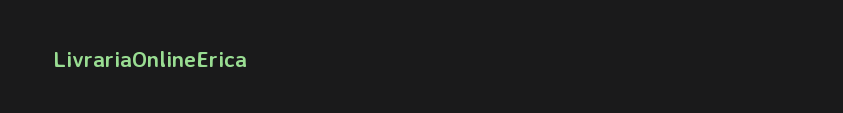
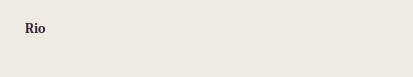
- LivrariaOnlineErica
+ Rio

